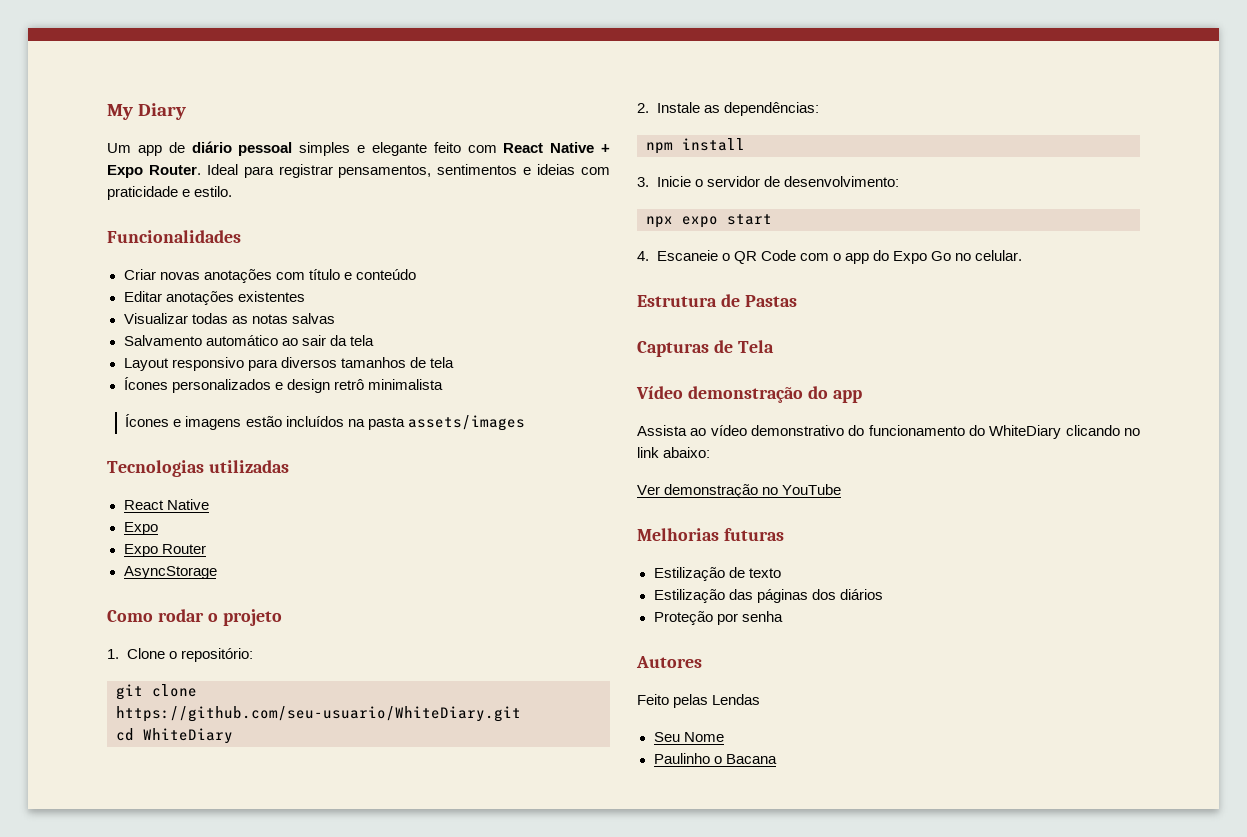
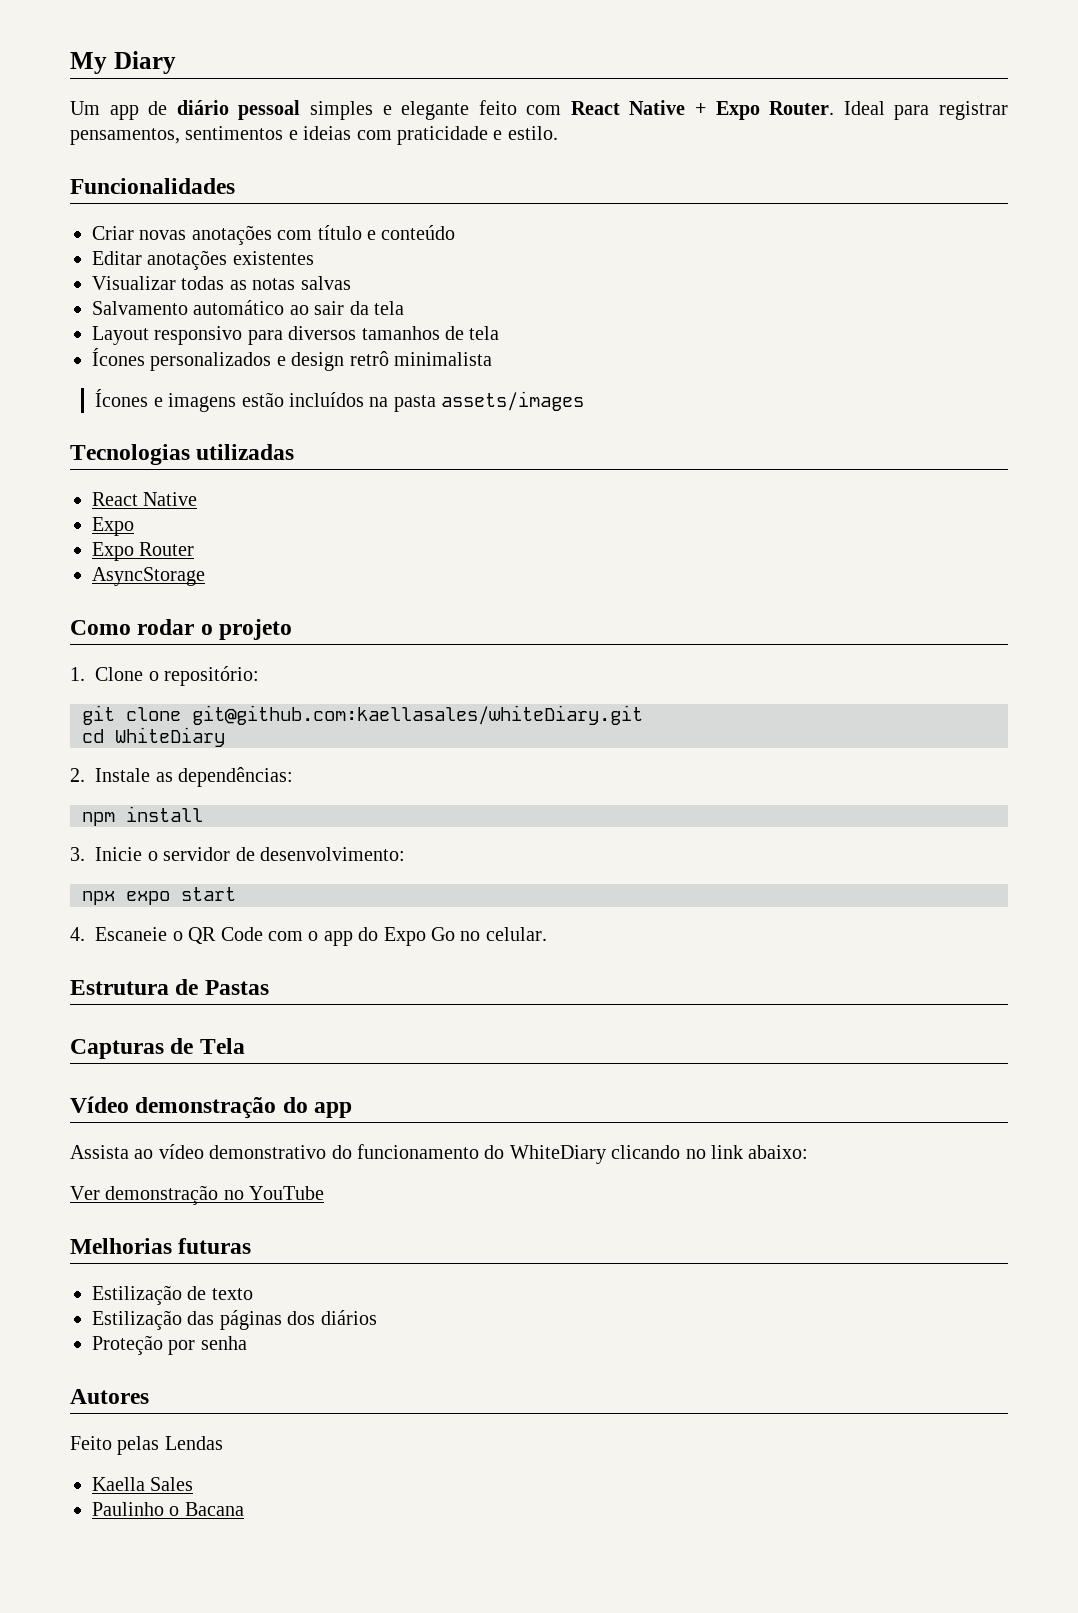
- git clone https://github.com/seu-usuario/WhiteDiary.git
+ git clone git@github.com:kaellasales/whiteDiary.git
- Seu Nome
+ Kaella Sales

